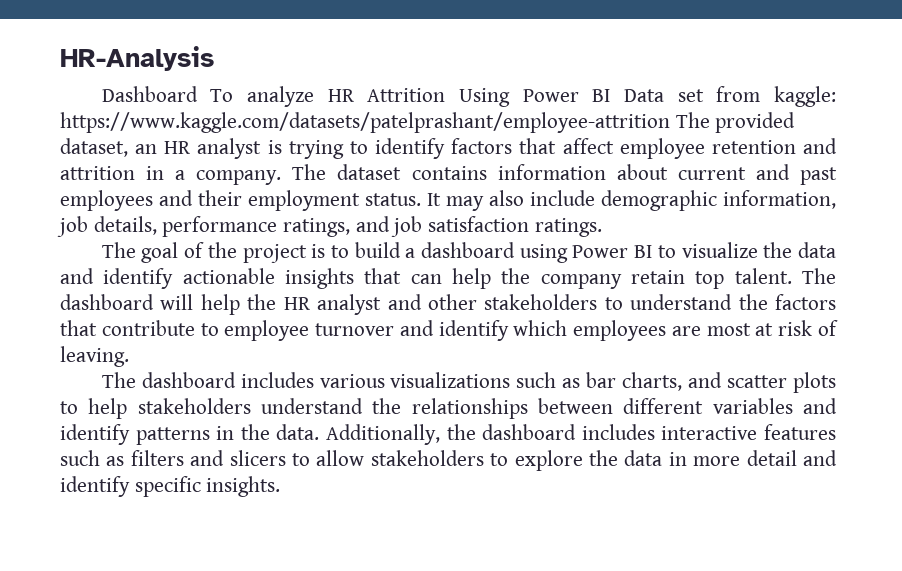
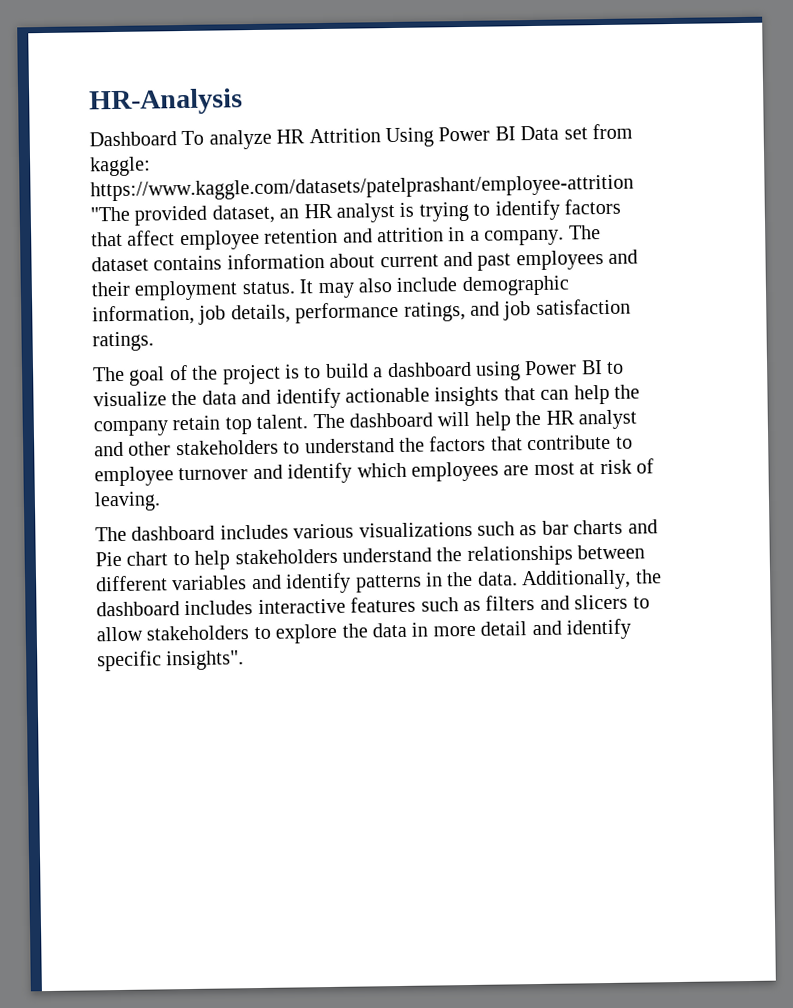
- Dashboard To analyze HR Attrition Using Power BI Data set from kaggle: https://www.kaggle.com/datasets/patelprashant/employee-attrition The provided dataset, an HR analyst is trying to identify factors that affect employee retention and attrition in a company.
+ Dashboard To analyze HR Attrition Using Power BI Data set from kaggle: https://www.kaggle.com/datasets/patelprashant/employee-attrition "The provided dataset, an HR analyst is trying to identify factors that affect employee retention and attrition in a company.
- The dashboard includes various visualizations such as bar charts, and scatter plots to help stakeholders understand the relationships between different variables and identify patterns in the data.
+ The dashboard includes various visualizations such as bar charts and Pie chart to help stakeholders understand the relationships between different variables and identify patterns in the data.
- Additionally, the dashboard includes interactive features such as filters and slicers to allow stakeholders to explore the data in more detail and identify specific insights.
+ Additionally, the dashboard includes interactive features such as filters and slicers to allow stakeholders to explore the data in more detail and identify specific insights".

